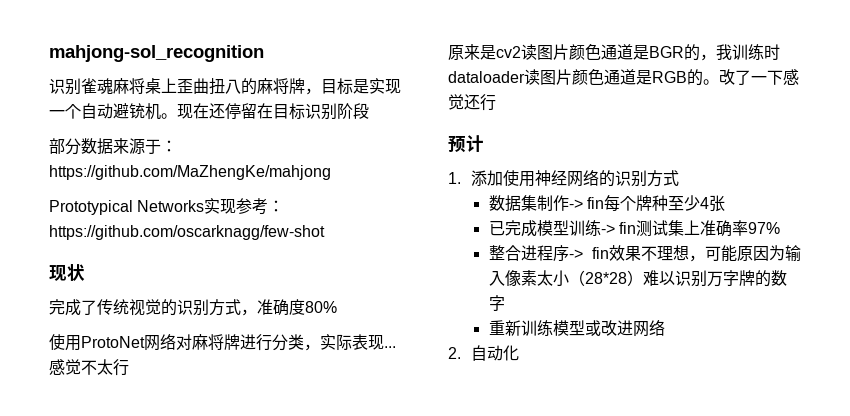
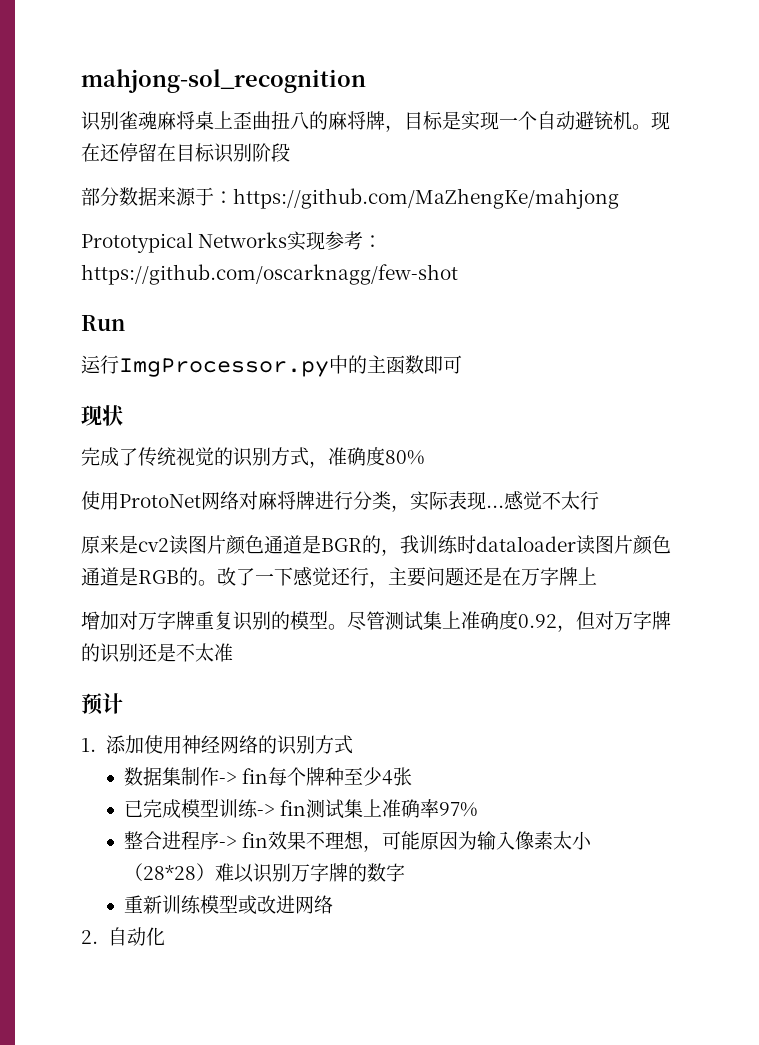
+ Run
+ 运行ImgProcessor.py中的主函数即可
- 改了一下感觉还行
+ 改了一下感觉还行，主要问题还是在万字牌上
+ 增加对万字牌重复识别的模型。尽管测试集上准确度0.92，但对万字牌的识别还是不太准

